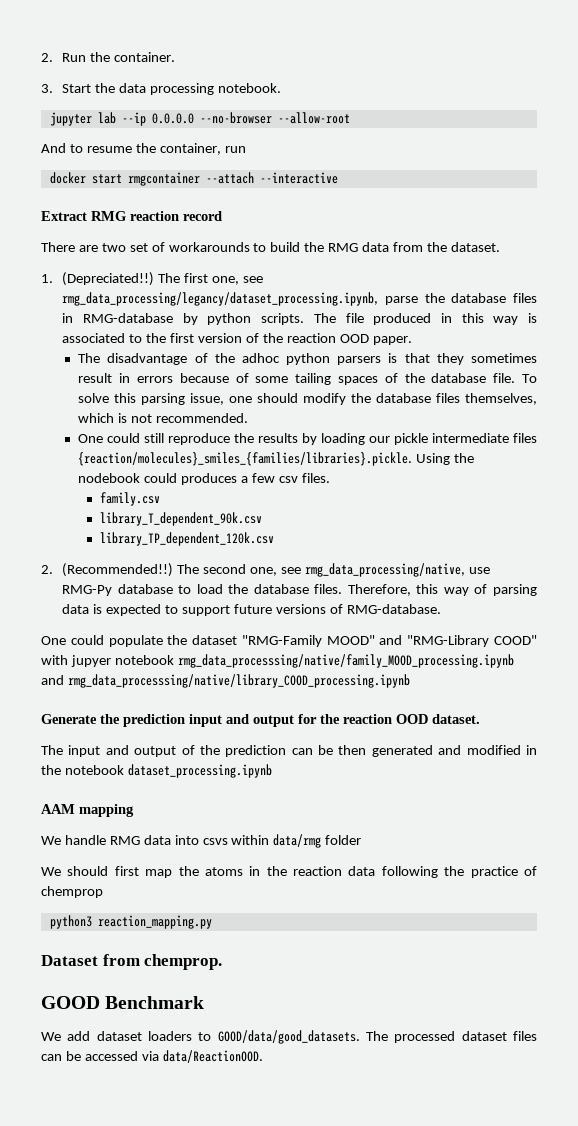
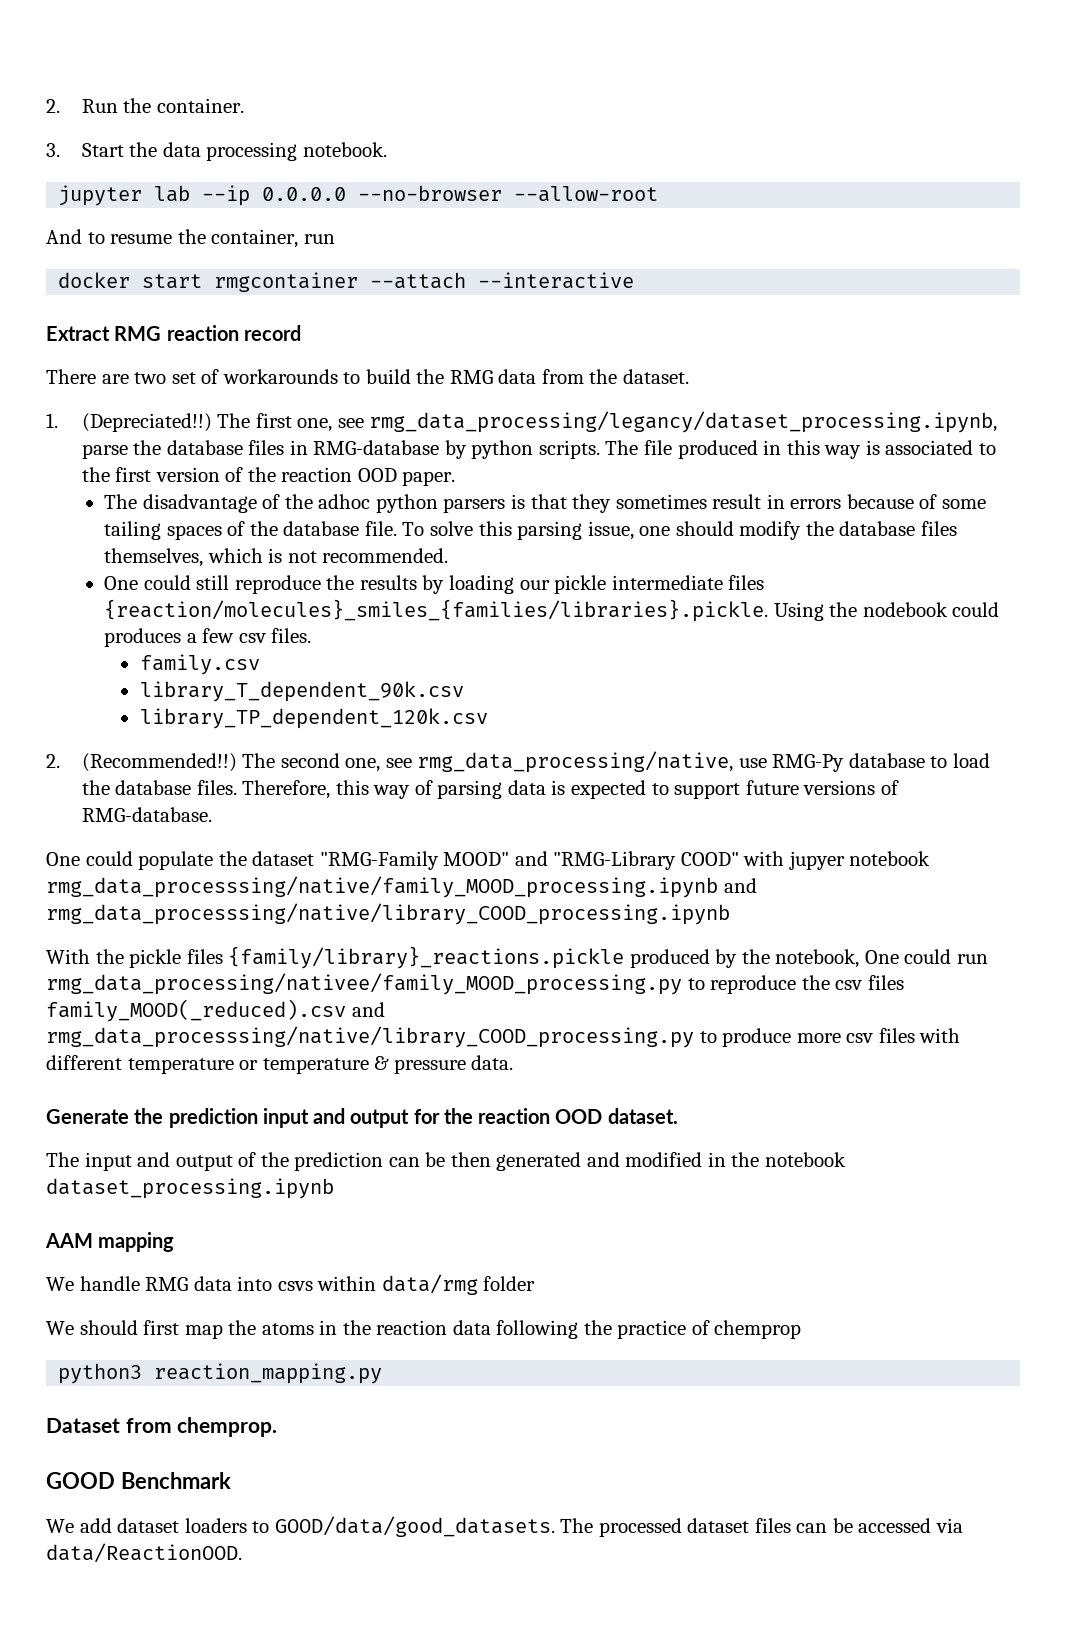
+ With the pickle files {family/library}_reactions.pickle produced by the notebook, One could run rmg_data_processing/nativee/family_MOOD_processing.py to reproduce the csv files family_MOOD(_reduced).csv and rmg_data_processsing/native/library_COOD_processing.py to produce more csv files with different temperature or temperature & pressure data.

